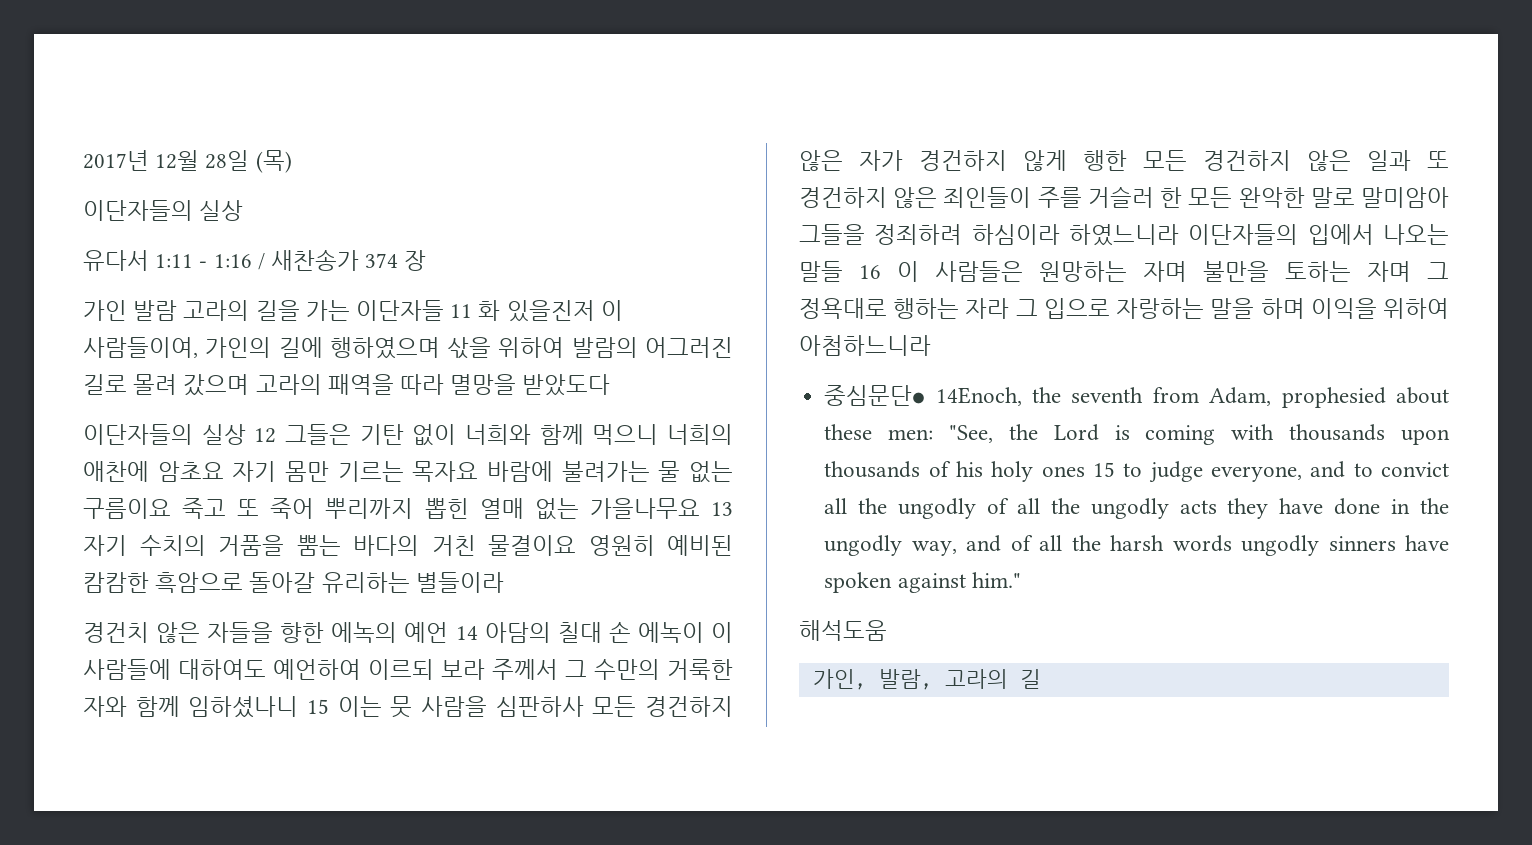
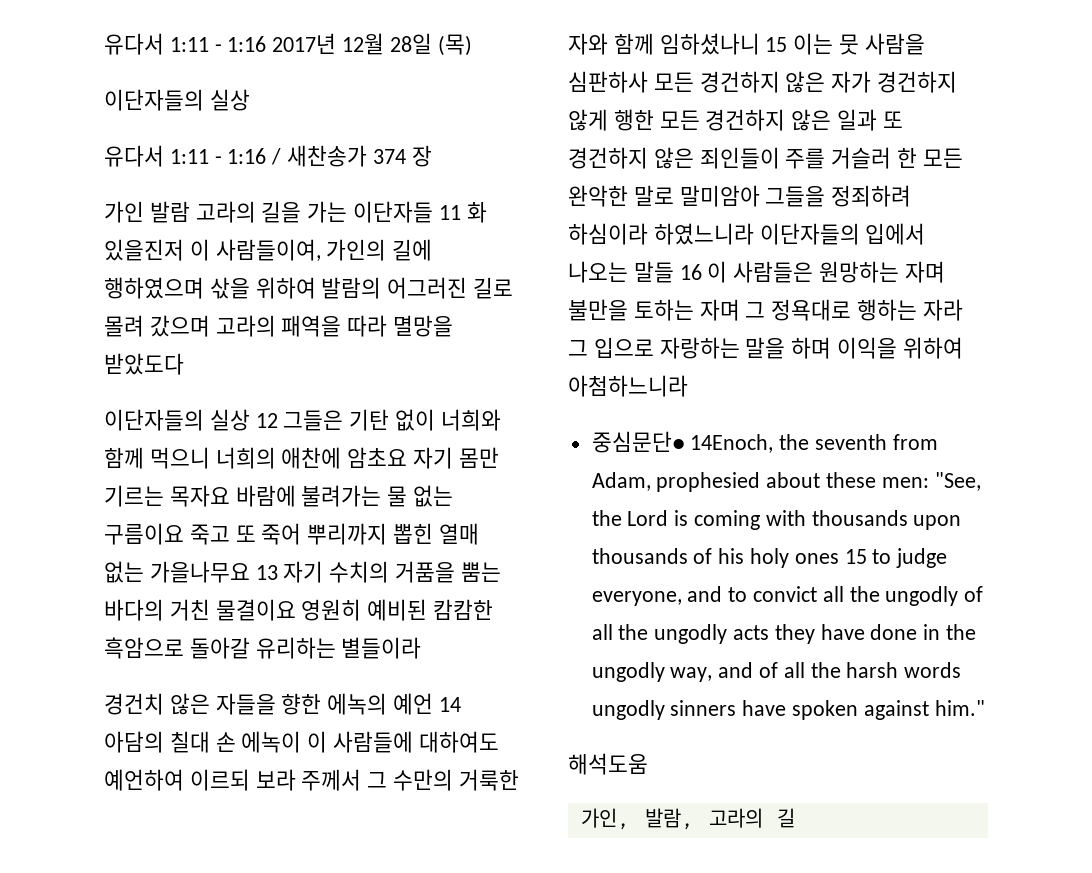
- 2017년 12월 28일 (목)
+ 유다서 1:11 - 1:16 2017년 12월 28일 (목)

